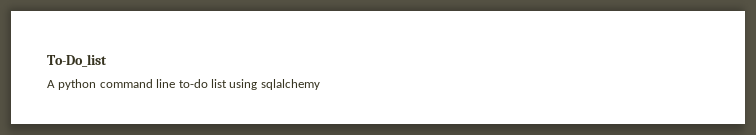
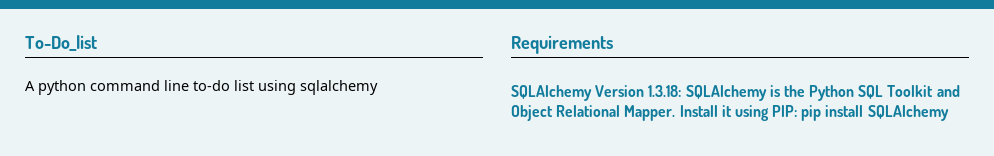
+ Requirements
+ SQLAlchemy Version 1.3.18: SQLAlchemy is the Python SQL Toolkit and Object Relational Mapper. Install it using PIP: pip install SQLAlchemy

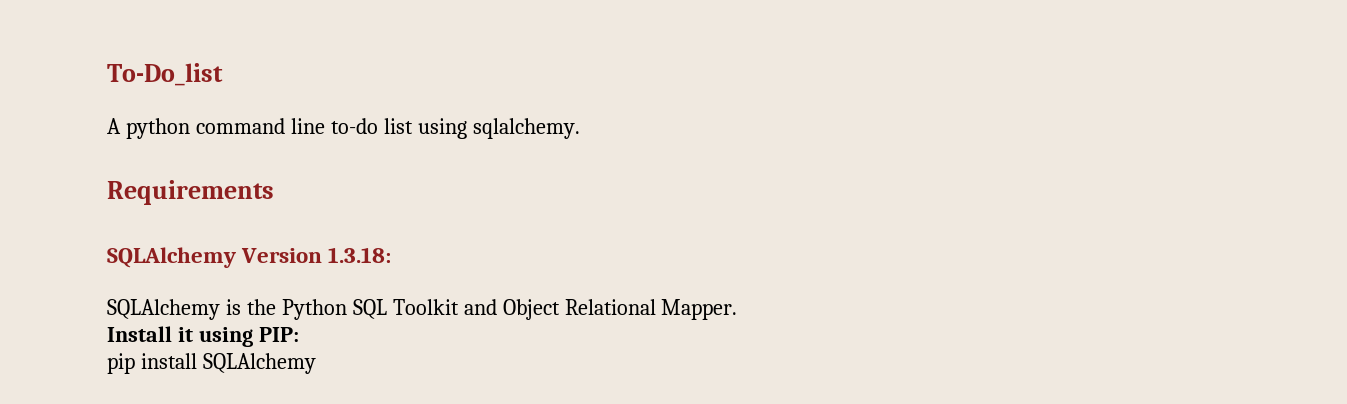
- A python command line to-do list using sqlalchemy
+ A python command line to-do list using sqlalchemy.
- SQLAlchemy Version 1.3.18: SQLAlchemy is the Python SQL Toolkit and Object Relational Mapper. Install it using PIP: pip install SQLAlchemy
+ SQLAlchemy Version 1.3.18:
+ SQLAlchemy is the Python SQL Toolkit and Object Relational Mapper.
+ Install it using PIP:
+ pip install SQLAlchemy

